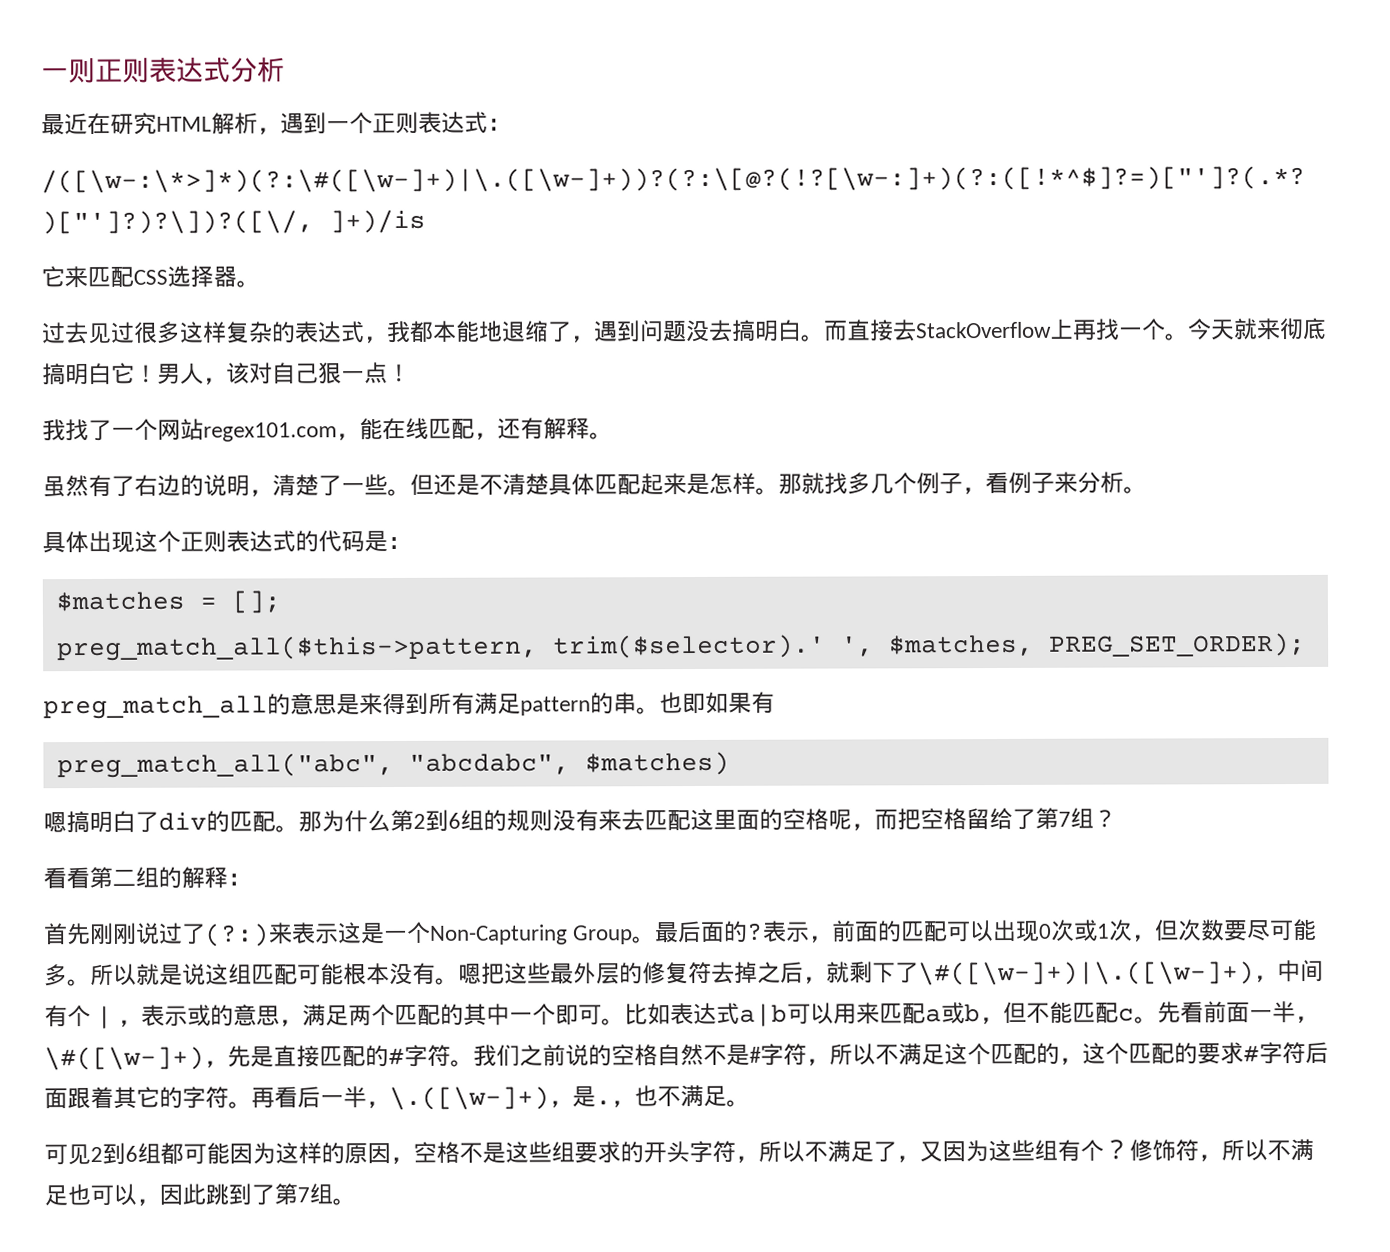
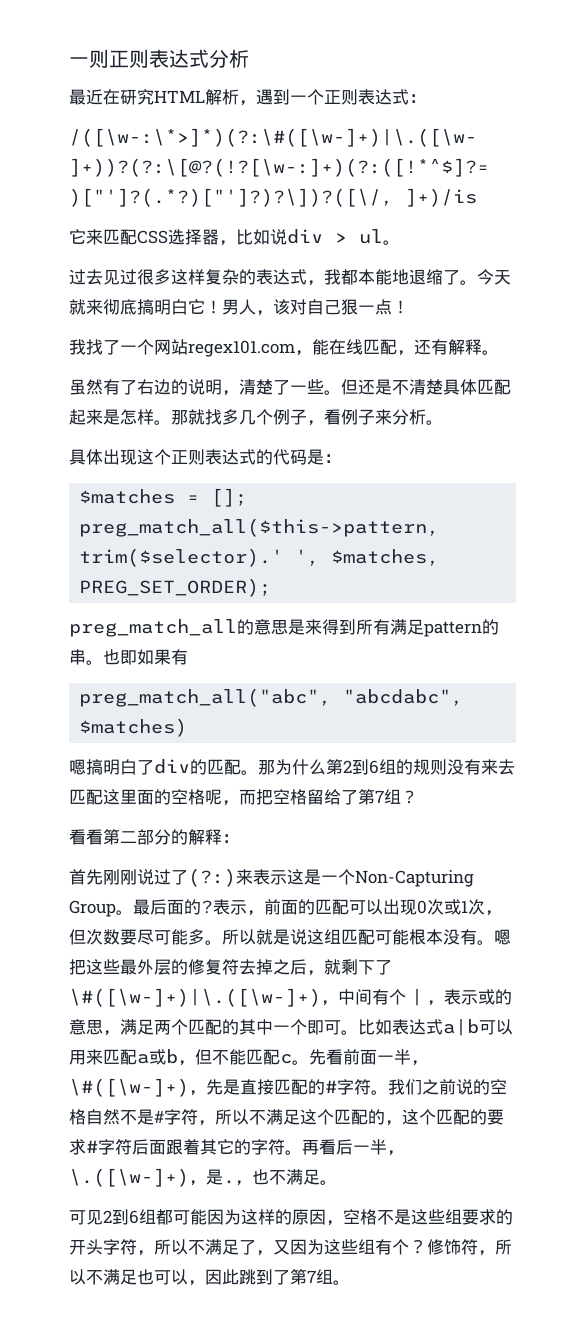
- 它来匹配CSS选择器。
+ 它来匹配CSS选择器，比如说div > ul。
- 过去见过很多这样复杂的表达式，我都本能地退缩了，遇到问题没去搞明白。而直接去StackOverflow上再找一个。
+ 过去见过很多这样复杂的表达式，我都本能地退缩了。
- 看看第二组的解释：
+ 看看第二部分的解释：

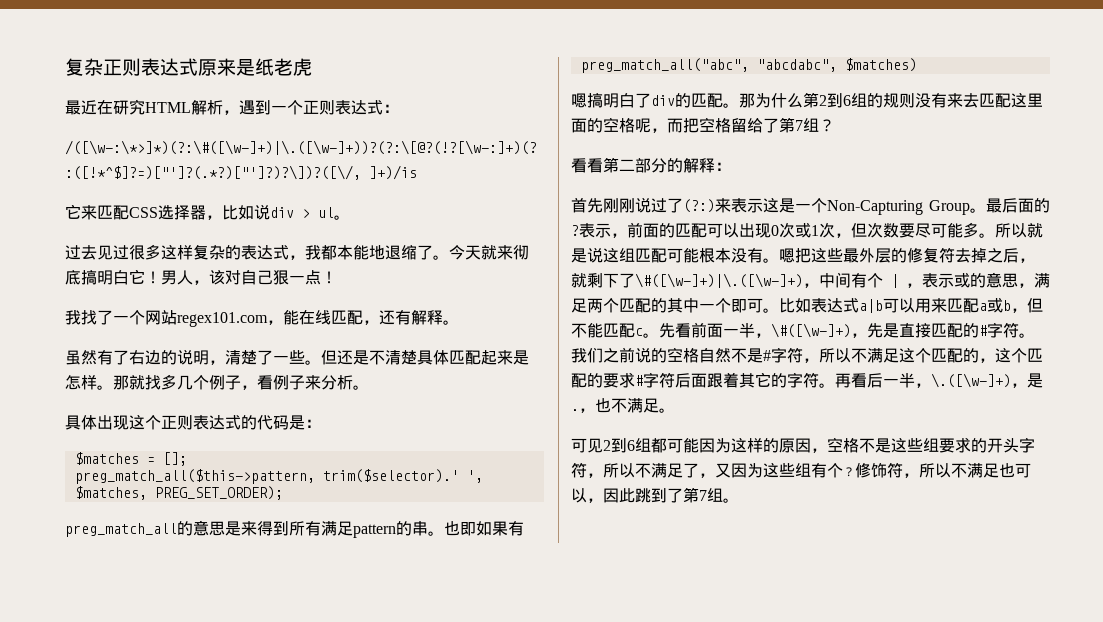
- 一则正则表达式分析
+ 复杂正则表达式原来是纸老虎

